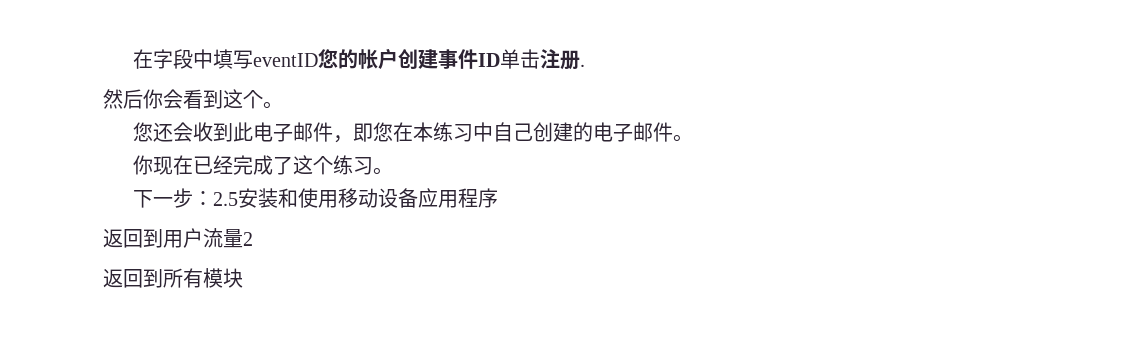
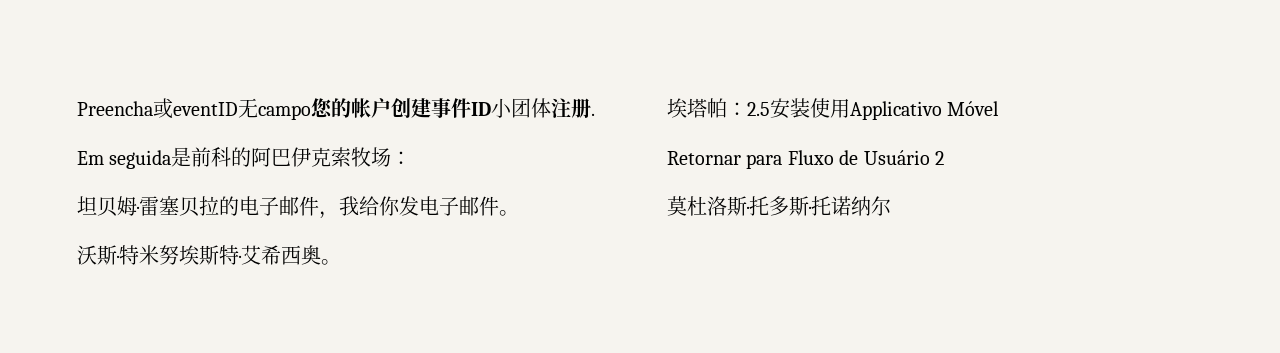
- 在字段中填写eventID您的帐户创建事件ID单击注册.
+ Preencha或eventID无campo您的帐户创建事件ID小团体注册.
- 然后你会看到这个。
- 您还会收到此电子邮件，即您在本练习中自己创建的电子邮件。
- 你现在已经完成了这个练习。
- 下一步：2.5安装和使用移动设备应用程序
- 返回到用户流量2
- 返回到所有模块
+ Em seguida是前科的阿巴伊克索牧场：
+ 坦贝姆·雷塞贝拉的电子邮件，我给你发电子邮件。
+ 沃斯·特米努埃斯特·艾希西奥。
+ 埃塔帕：2.5安装使用Applicativo Móvel
+ Retornar para Fluxo de Usuário 2
+ 莫杜洛斯·托多斯·托诺纳尔

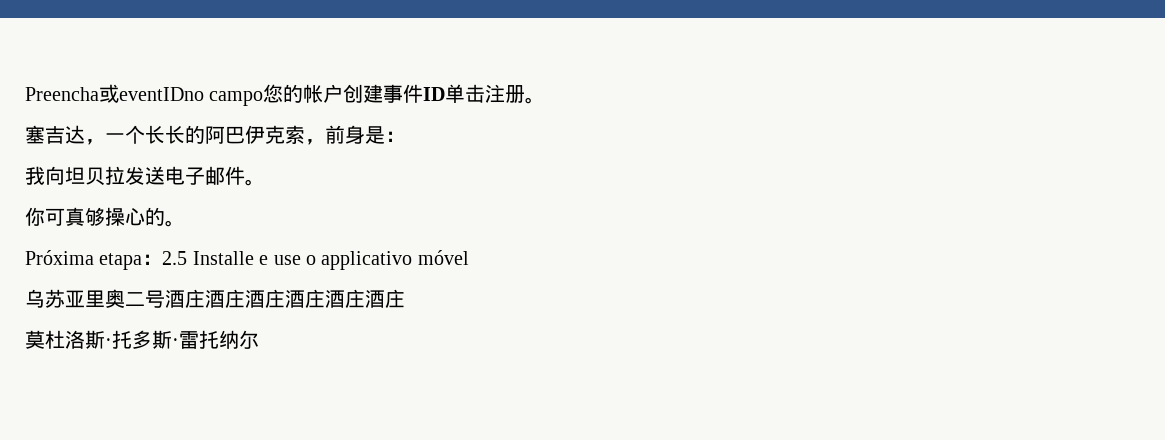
- Preencha或eventID无campo您的帐户创建事件ID小团体注册.
- Em seguida是前科的阿巴伊克索牧场：
+ Preencha或eventIDno campo您的帐户创建事件ID单击注册。
+ 塞吉达，一个长长的阿巴伊克索，前身是：
- 坦贝姆·雷塞贝拉的电子邮件，我给你发电子邮件。
- 沃斯·特米努埃斯特·艾希西奥。
- 埃塔帕：2.5安装使用Applicativo Móvel
- Retornar para Fluxo de Usuário 2
+ 我向坦贝拉发送电子邮件。
+ 你可真够操心的。
+ Próxima etapa：2.5 Installe e use o applicativo móvel
+ 乌苏亚里奥二号酒庄酒庄酒庄酒庄酒庄酒庄
- 莫杜洛斯·托多斯·托诺纳尔
+ 莫杜洛斯·托多斯·雷托纳尔

